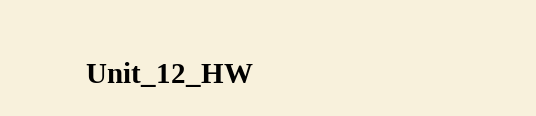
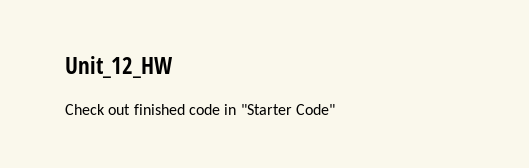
+ Check out finished code in "Starter Code"

